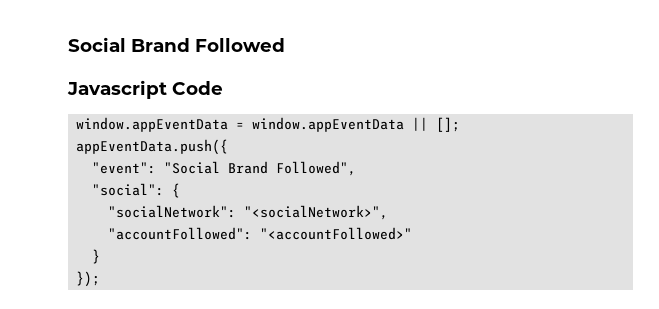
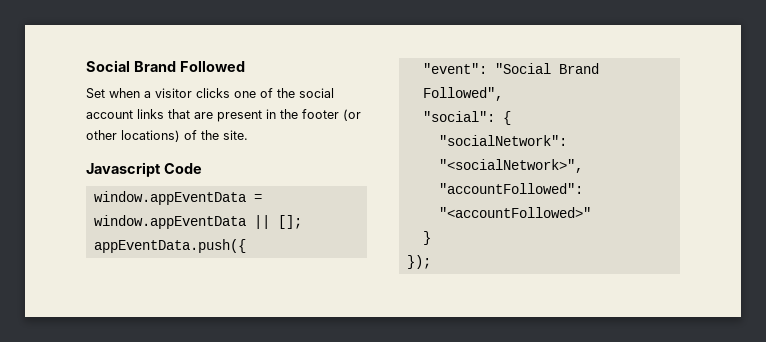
+ Set when a visitor clicks one of the social account links that are present in the footer (or other locations) of the site.

